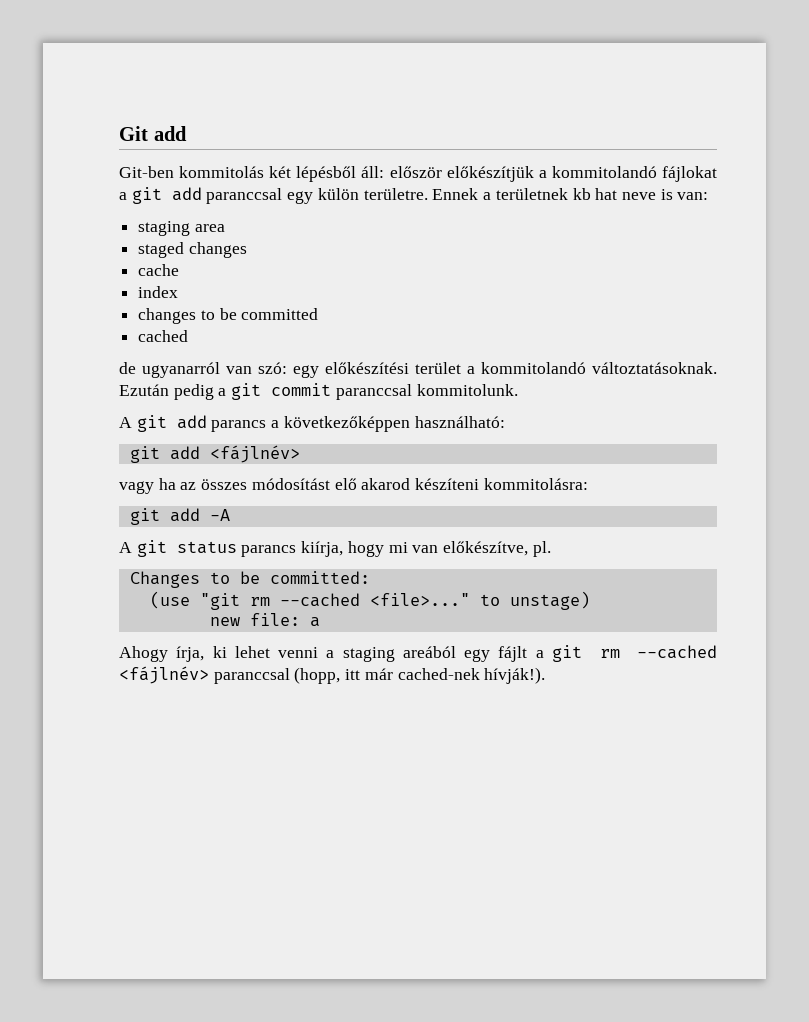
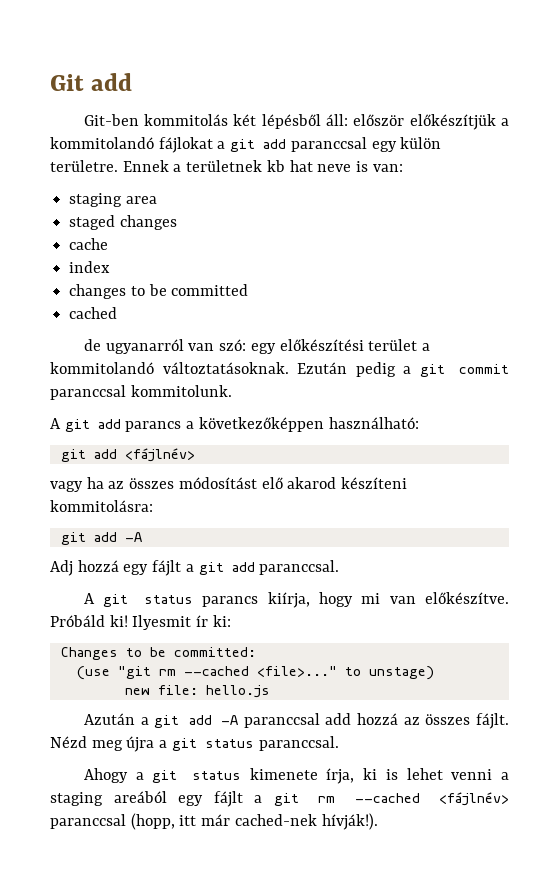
+ Adj hozzá egy fájlt a git add paranccsal.
- A git status parancs kiírja, hogy mi van előkészítve, pl.
+ A git status parancs kiírja, hogy mi van előkészítve. Próbáld ki! Ilyesmit ír ki:
- new file: a
- Ahogy írja, ki lehet venni a staging areából egy fájlt a git rm --cached <fájlnév> paranccsal (hopp, itt már cached-nek hívják!).
+ new file: hello.js
+ Azután a git add -A paranccsal add hozzá az összes fájlt. Nézd meg újra a git status paranccsal.
+ Ahogy a git status kimenete írja, ki is lehet venni a staging areából egy fájlt a git rm --cached <fájlnév> paranccsal (hopp, itt már cached-nek hívják!).

